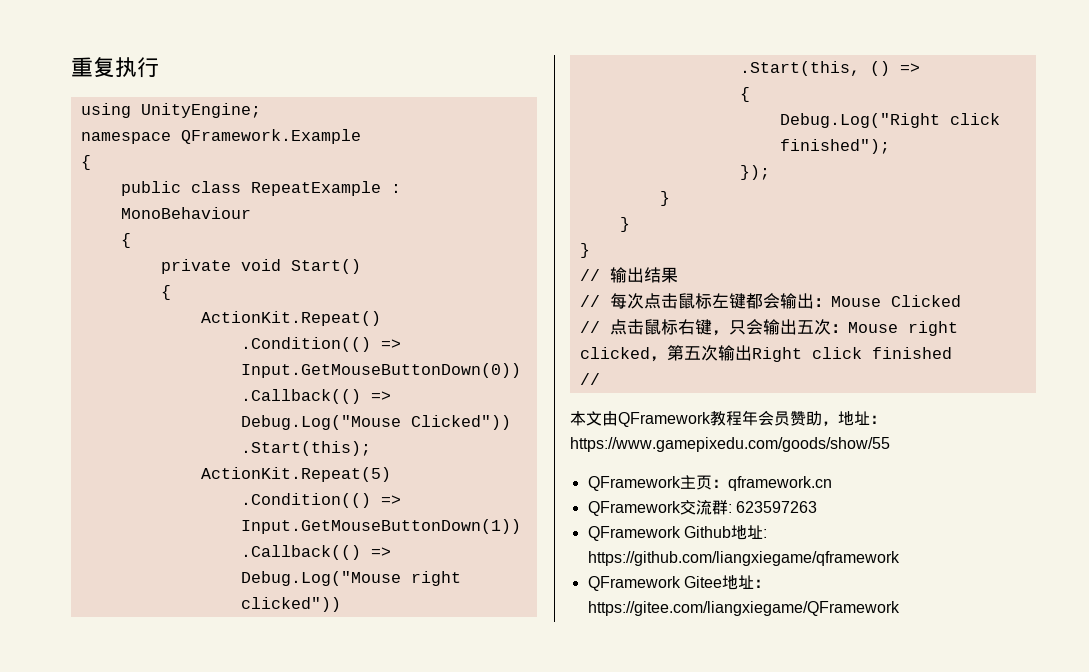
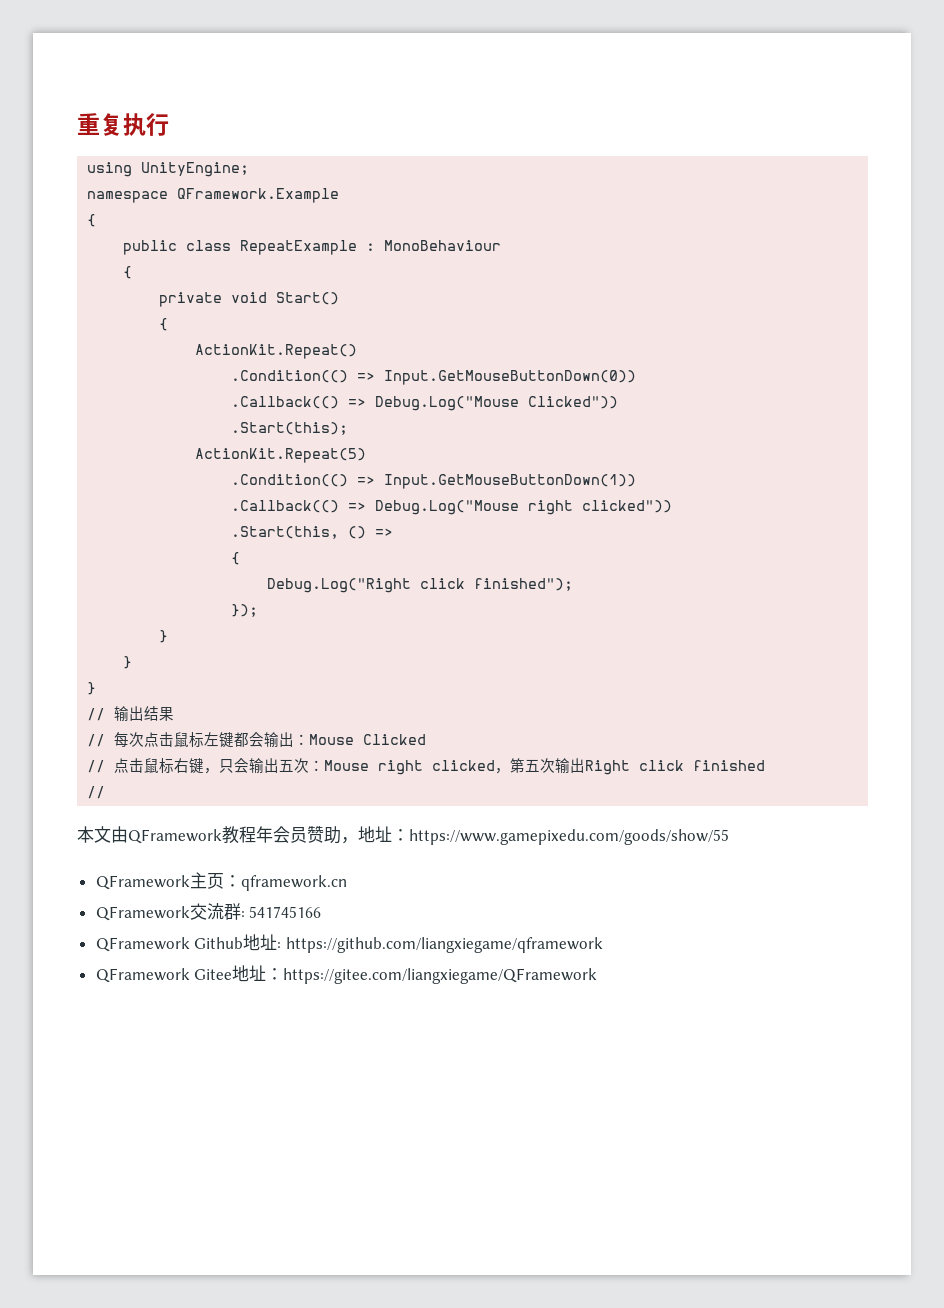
- QFramework交流群: 623597263
+ QFramework交流群: 541745166

